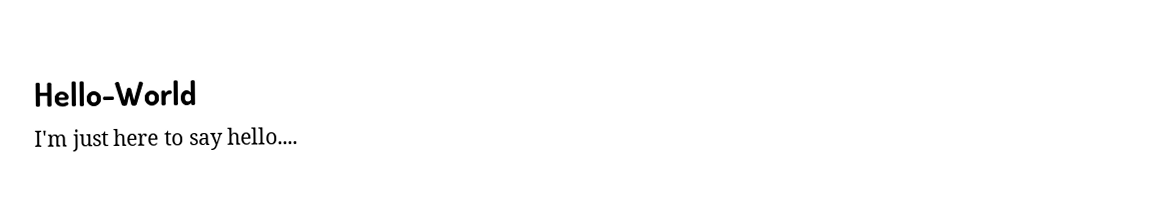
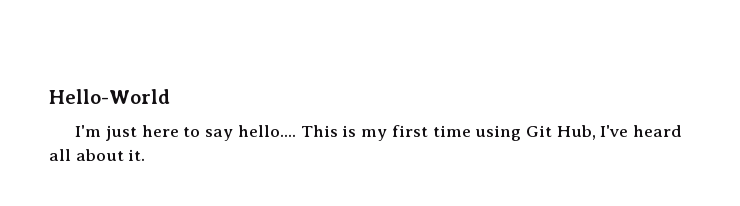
+ This is my first time using Git Hub, I've heard all about it.

